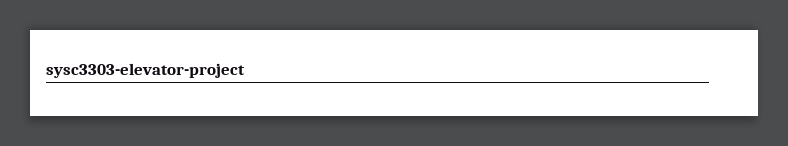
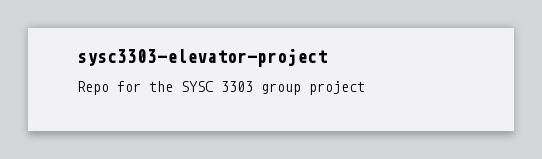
+ Repo for the SYSC 3303 group project

